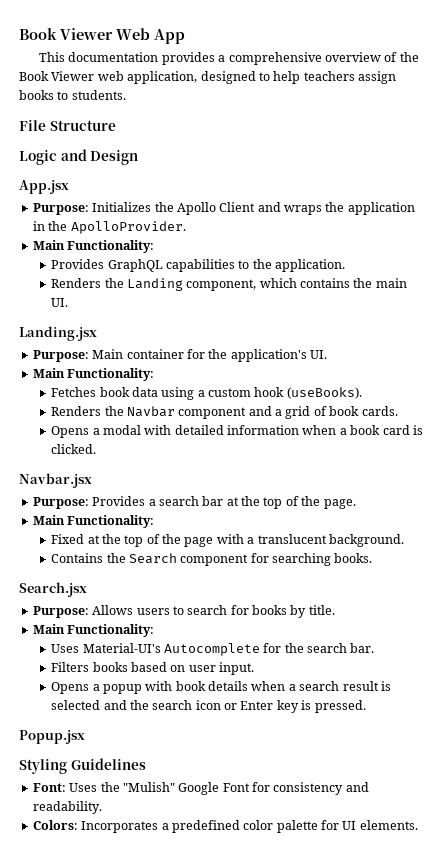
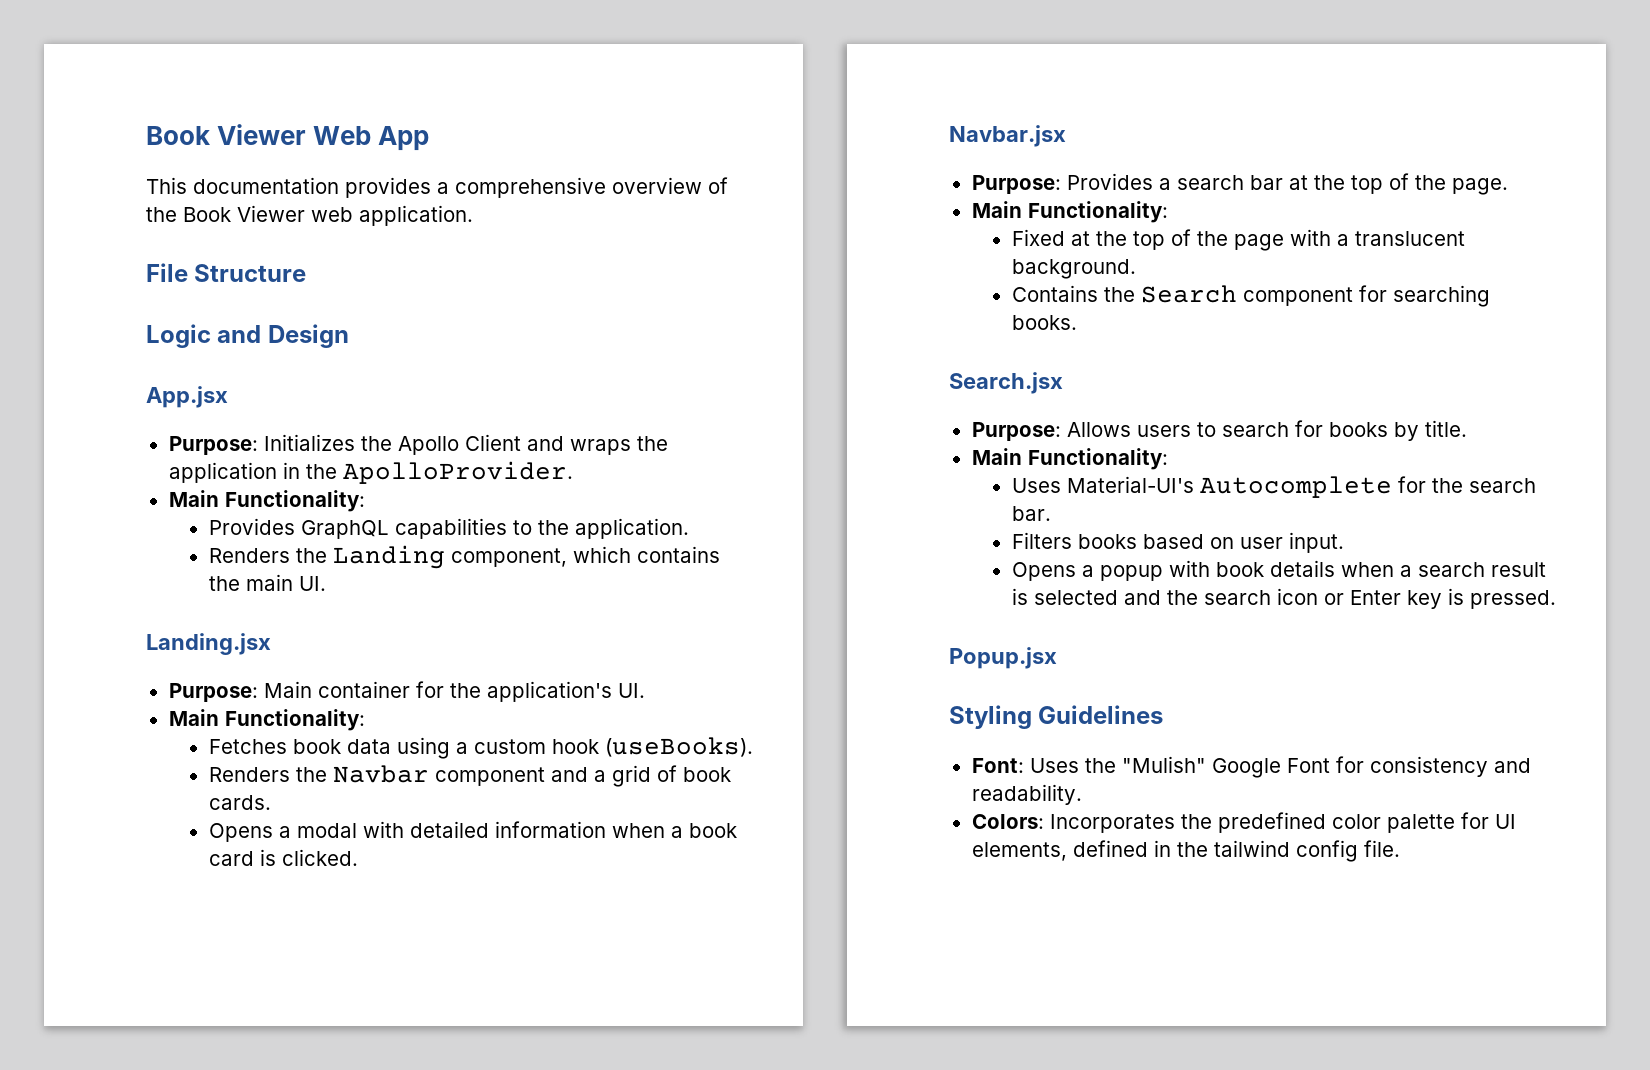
- This documentation provides a comprehensive overview of the Book Viewer web application, designed to help teachers assign books to students.
+ This documentation provides a comprehensive overview of the Book Viewer web application.
- Colors: Incorporates a predefined color palette for UI elements.
+ Colors: Incorporates the predefined color palette for UI elements, defined in the tailwind config file.

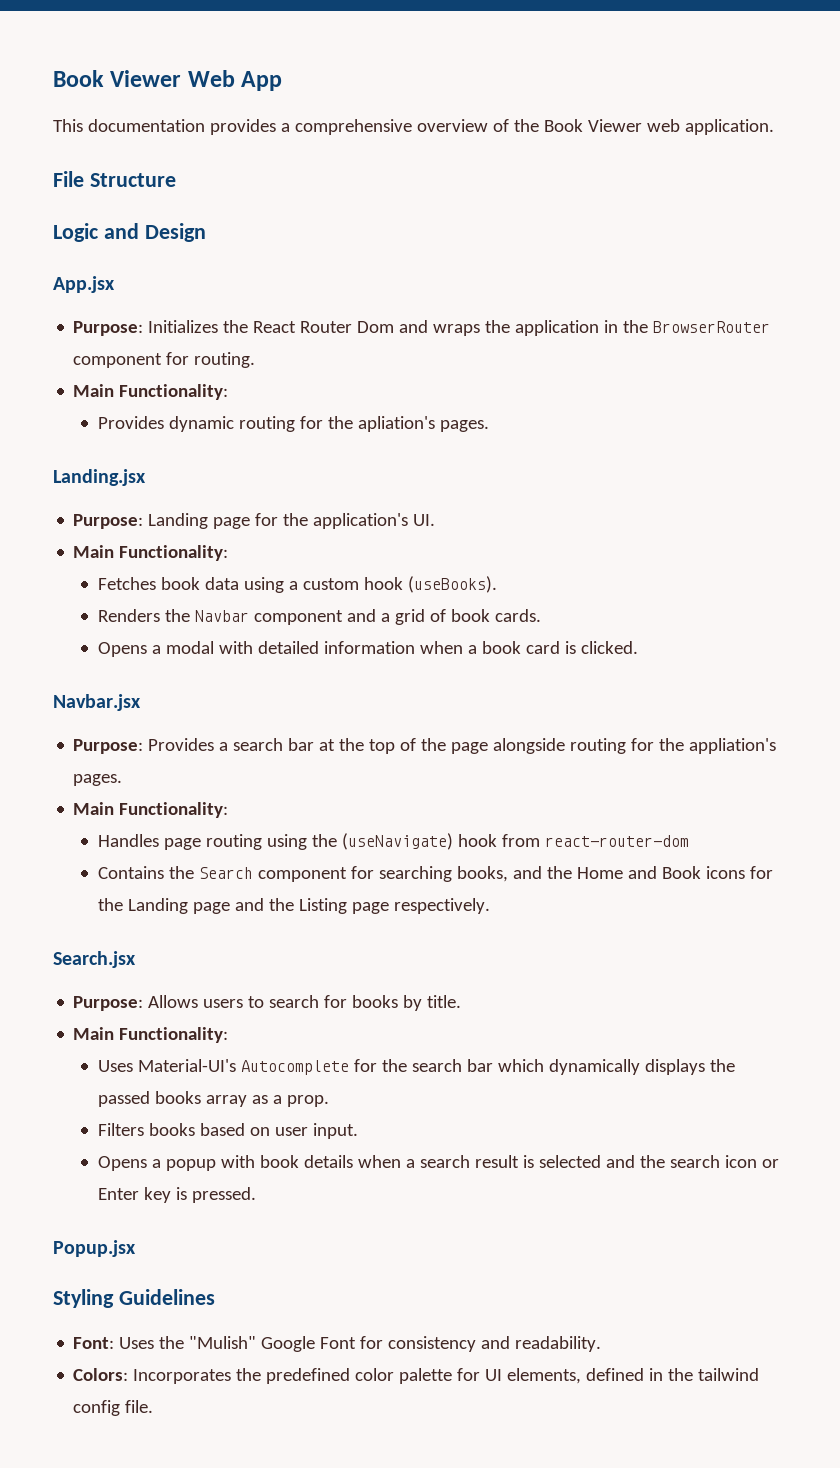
- Purpose: Initializes the Apollo Client and wraps the application in the ApolloProvider.
+ Purpose: Initializes the React Router Dom and wraps the application in the BrowserRouter component for routing.
- Provides GraphQL capabilities to the application.
- Renders the Landing component, which contains the main UI.
+ Provides dynamic routing for the apliation's pages.
- Purpose: Main container for the application's UI.
+ Purpose: Landing page for the application's UI.
- Purpose: Provides a search bar at the top of the page.
+ Purpose: Provides a search bar at the top of the page alongside routing for the appliation's pages.
  Main Functionality:
- Fixed at the top of the page with a translucent background.
+ Handles page routing using the (useNavigate) hook from react-router-dom
- Contains the Search component for searching books.
+ Contains the Search component for searching books, and the Home and Book icons for the Landing page and the Listing page respectively.
- Uses Material-UI's Autocomplete for the search bar.
+ Uses Material-UI's Autocomplete for the search bar which dynamically displays the passed books array as a prop.

